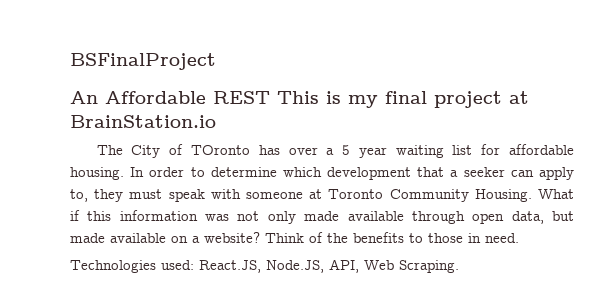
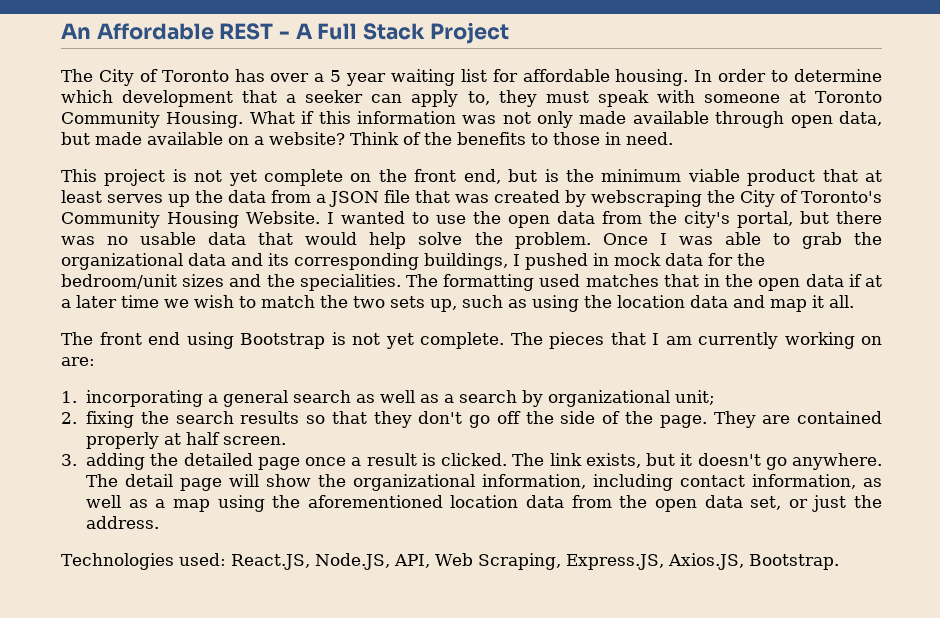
- BSFinalProject
- An Affordable REST This is my final project at BrainStation.io
+ An Affordable REST - A Full Stack Project
- The City of TOronto has over a 5 year waiting list for affordable housing.
+ The City of Toronto has over a 5 year waiting list for affordable housing.
+ This project is not yet complete on the front end, but is the minimum viable product that at least serves up the data from a JSON file that was created by webscraping the City of Toronto's Community Housing Website. I wanted to use the open data from the city's portal, but there was no usable data that would help solve the problem. Once I was able to grab the organizational data and its corresponding buildings, I pushed in mock data for the bedroom/unit sizes and the specialities. The formatting used matches that in the open data if at a later time we wish to match the two sets up, such as using the location data and map it all.
+ The front end using Bootstrap is not yet complete. The pieces that I am currently working on are:
+ 1. incorporating a general search as well as a search by organizational unit;
+ 2. fixing the search results so that they don't go off the side of the page. They are contained properly at half screen.
+ 3. adding the detailed page once a result is clicked. The link exists, but it doesn't go anywhere. The detail page will show the organizational information, including contact information, as well as a map using the aforementioned location data from the open data set, or just the address.
- Technologies used: React.JS, Node.JS, API, Web Scraping.
+ Technologies used: React.JS, Node.JS, API, Web Scraping, Express.JS, Axios.JS, Bootstrap.

